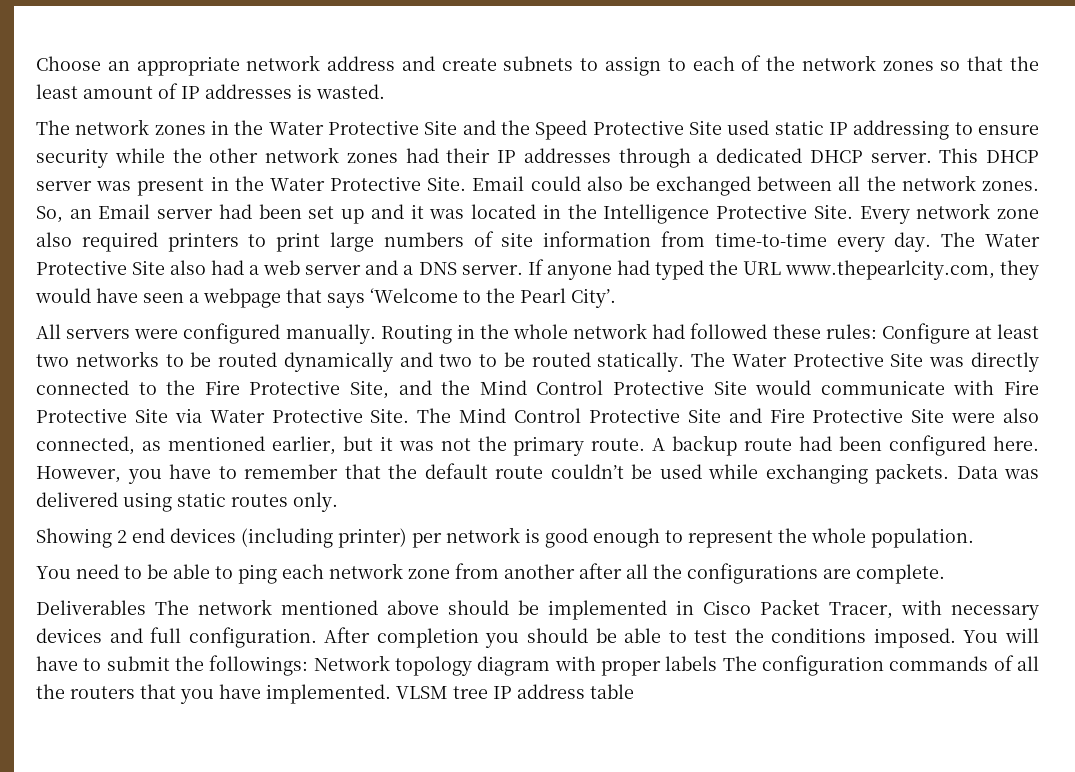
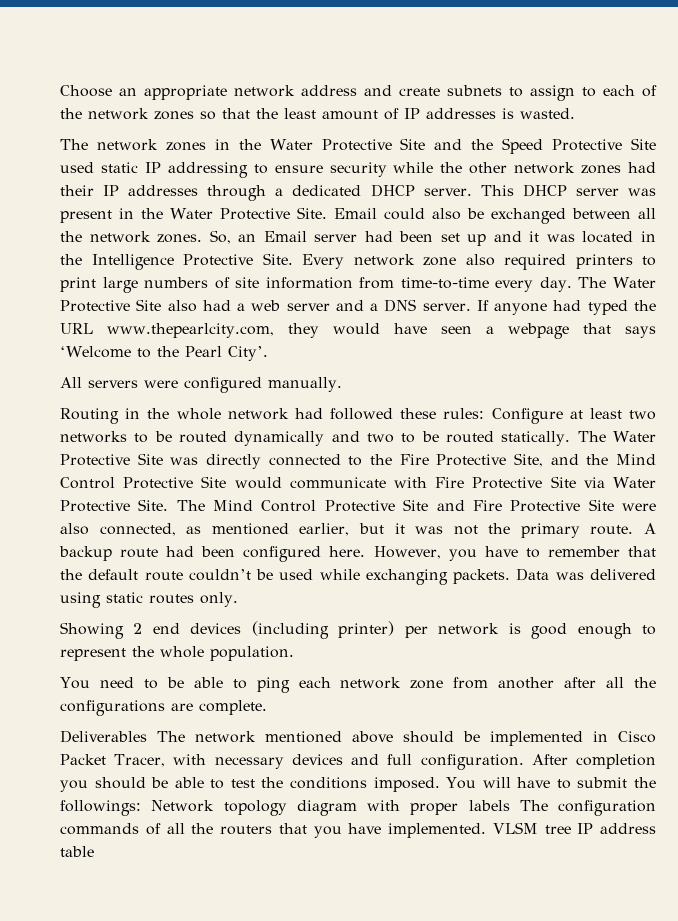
- All servers were configured manually. Routing in the whole network had followed these rules: Configure at least two networks to be routed dynamically and two to be routed statically.
+ All servers were configured manually.
+ Routing in the whole network had followed these rules: Configure at least two networks to be routed dynamically and two to be routed statically.

